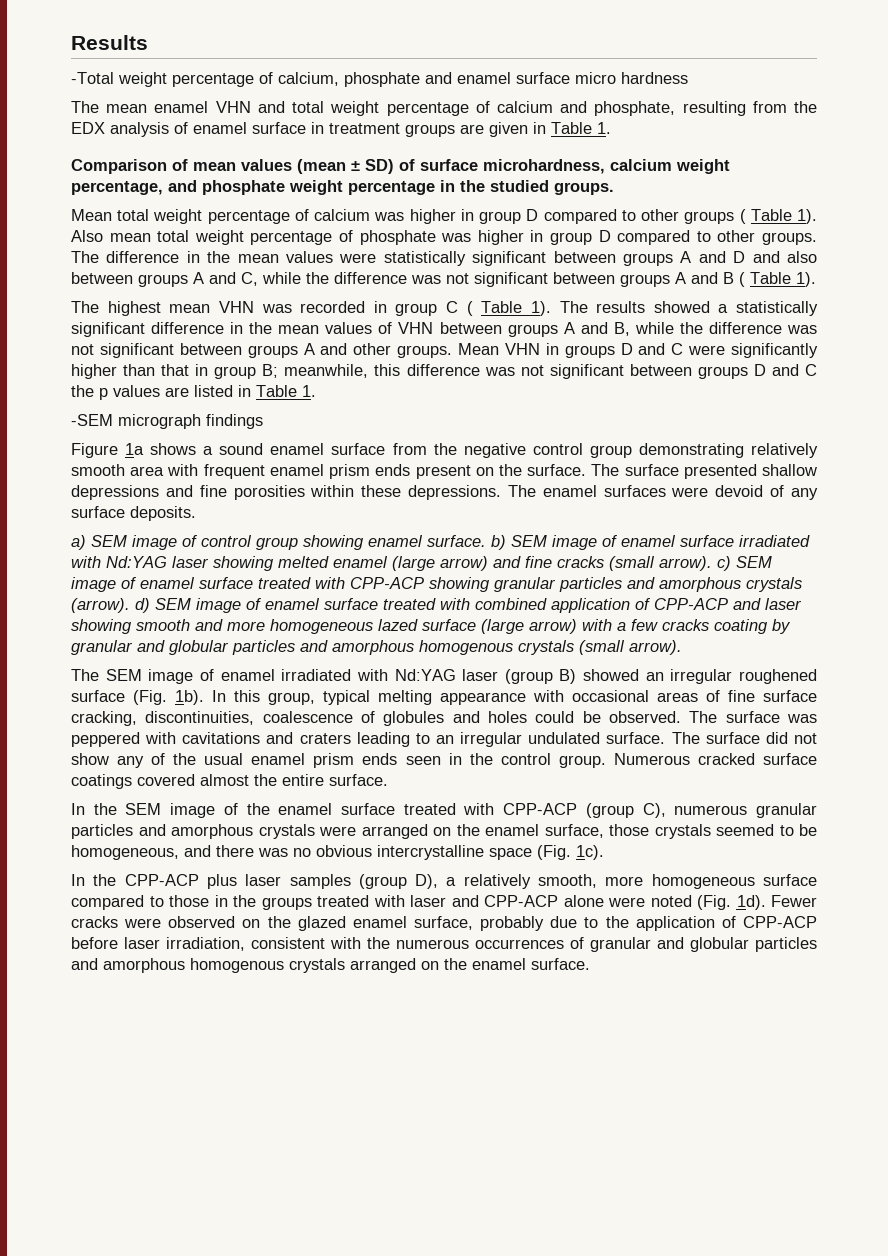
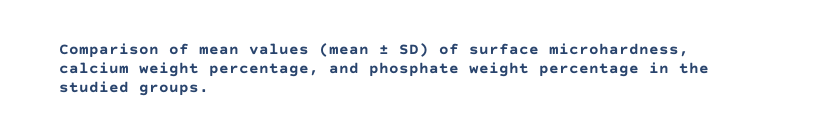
- Results
- -Total weight percentage of calcium, phosphate and enamel surface micro hardness
- The mean enamel VHN and total weight percentage of calcium and phosphate, resulting from the EDX analysis of enamel surface in treatment groups are given in Table 1.
- Mean total weight percentage of calcium was higher in group D compared to other groups ( Table 1). Also mean total weight percentage of phosphate was higher in group D compared to other groups. The difference in the mean values were statistically significant between groups A and D and also between groups A and C, while the difference was not significant between groups A and B ( Table 1).
- The highest mean VHN was recorded in group C ( Table 1). The results showed a statistically significant difference in the mean values of VHN between groups A and B, while the difference was not significant between groups A and other groups. Mean VHN in groups D and C were significantly higher than that in group B; meanwhile, this difference was not significant between groups D and C the p values are listed in Table 1.
- -SEM micrograph findings
- Figure 1a shows a sound enamel surface from the negative control group demonstrating relatively smooth area with frequent enamel prism ends present on the surface. The surface presented shallow depressions and fine porosities within these depressions. The enamel surfaces were devoid of any surface deposits.
- a) SEM image of control group showing enamel surface. b) SEM image of enamel surface irradiated with Nd:YAG laser showing melted enamel (large arrow) and fine cracks (small arrow). c) SEM image of enamel surface treated with CPP-ACP showing granular particles and amorphous crystals (arrow). d) SEM image of enamel surface treated with combined application of CPP-ACP and laser showing smooth and more homogeneous lazed surface (large arrow) with a few cracks coating by granular and globular particles and amorphous homogenous crystals (small arrow).
- The SEM image of enamel irradiated with Nd:YAG laser (group B) showed an irregular roughened surface (Fig. 1b). In this group, typical melting appearance with occasional areas of fine surface cracking, discontinuities, coalescence of globules and holes could be observed. The surface was peppered with cavitations and craters leading to an irregular undulated surface. The surface did not show any of the usual enamel prism ends seen in the control group. Numerous cracked surface coatings covered almost the entire surface.
- In the SEM image of the enamel surface treated with CPP-ACP (group C), numerous granular particles and amorphous crystals were arranged on the enamel surface, those crystals seemed to be homogeneous, and there was no obvious intercrystalline space (Fig. 1c).
- In the CPP-ACP plus laser samples (group D), a relatively smooth, more homogeneous surface compared to those in the groups treated with laser and CPP-ACP alone were noted (Fig. 1d). Fewer cracks were observed on the glazed enamel surface, probably due to the application of CPP-ACP before laser irradiation, consistent with the numerous occurrences of granular and globular particles and amorphous homogenous crystals arranged on the enamel surface.

